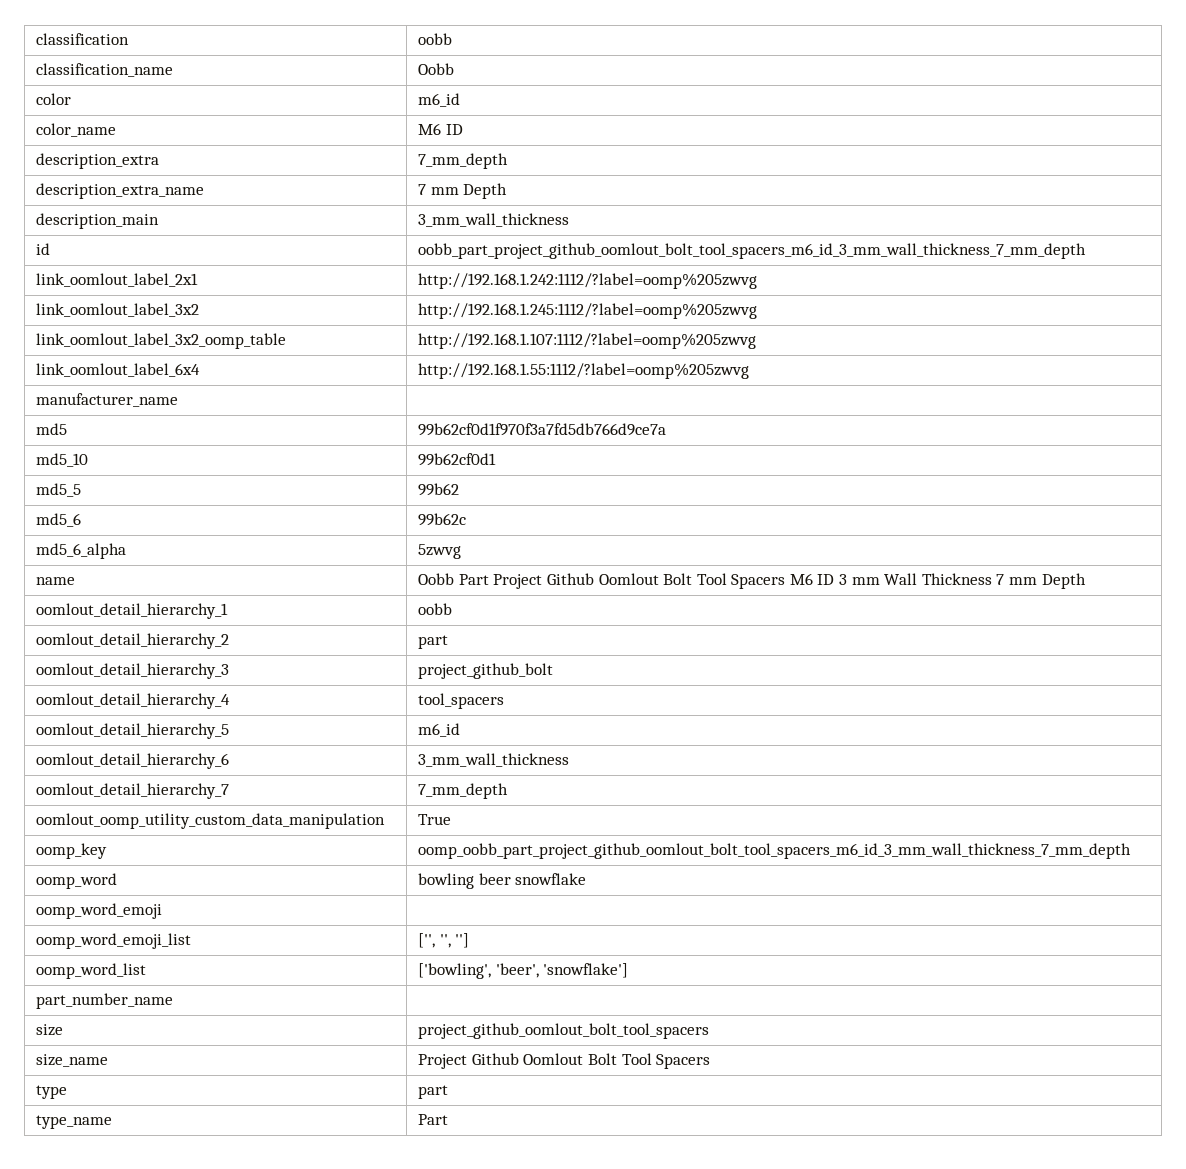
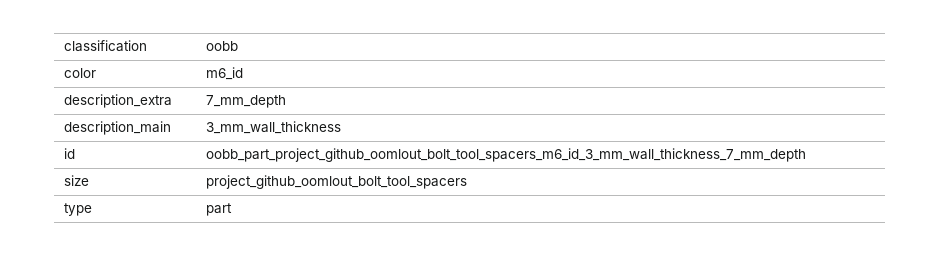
- classification_name | Oobb
- color_name | M6 ID
- description_extra_name | 7 mm Depth
- link_oomlout_label_2x1 | http://192.168.1.242:1112/?label=oomp%205zwvg
- link_oomlout_label_3x2 | http://192.168.1.245:1112/?label=oomp%205zwvg
- link_oomlout_label_3x2_oomp_table | http://192.168.1.107:1112/?label=oomp%205zwvg
- link_oomlout_label_6x4 | http://192.168.1.55:1112/?label=oomp%205zwvg
- manufacturer_name |
- md5 | 99b62cf0d1f970f3a7fd5db766d9ce7a
- md5_10 | 99b62cf0d1
- md5_5 | 99b62
- md5_6 | 99b62c
- md5_6_alpha | 5zwvg
- name | Oobb Part Project Github Oomlout Bolt Tool Spacers M6 ID 3 mm Wall Thickness 7 mm Depth
- oomlout_detail_hierarchy_1 | oobb
- oomlout_detail_hierarchy_2 | part
- oomlout_detail_hierarchy_3 | project_github_bolt
- oomlout_detail_hierarchy_4 | tool_spacers
- oomlout_detail_hierarchy_5 | m6_id
- oomlout_detail_hierarchy_6 | 3_mm_wall_thickness
- oomlout_detail_hierarchy_7 | 7_mm_depth
- oomlout_oomp_utility_custom_data_manipulation | True
- oomp_key | oomp_oobb_part_project_github_oomlout_bolt_tool_spacers_m6_id_3_mm_wall_thickness_7_mm_depth
- oomp_word | bowling beer snowflake
- oomp_word_emoji |
- oomp_word_emoji_list | ['', '', '']
- oomp_word_list | ['bowling', 'beer', 'snowflake']
- part_number_name |
  size | project_github_oomlout_bolt_tool_spacers
- size_name | Project Github Oomlout Bolt Tool Spacers
- type_name | Part

